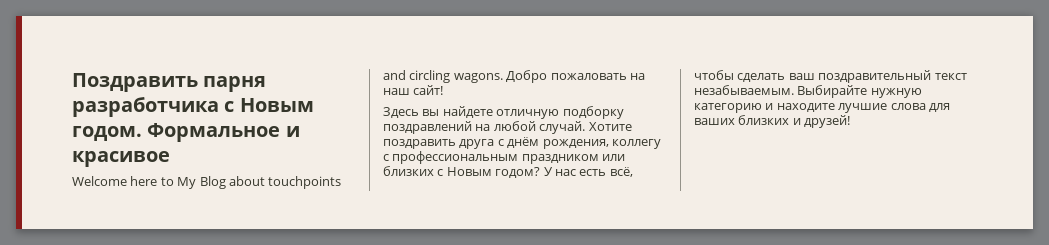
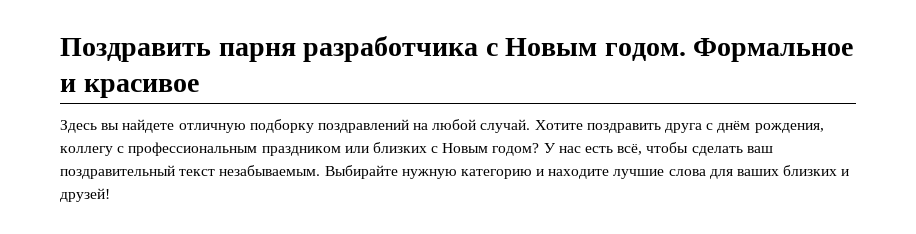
- Welcome here to My Blog about touchpoints and circling wagons. Добро пожаловать на наш сайт!

